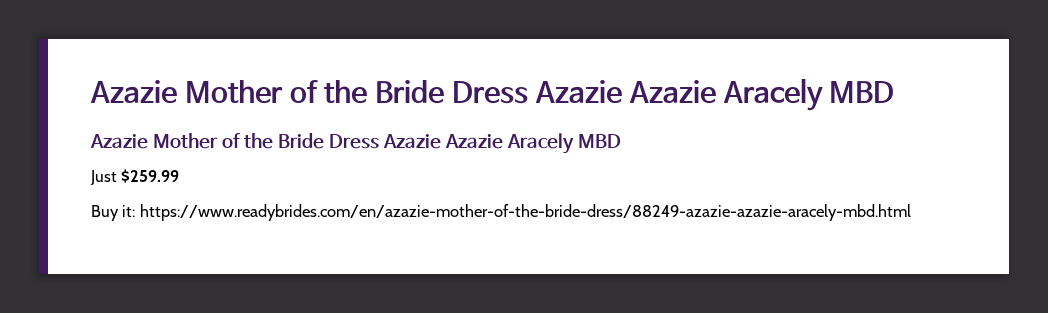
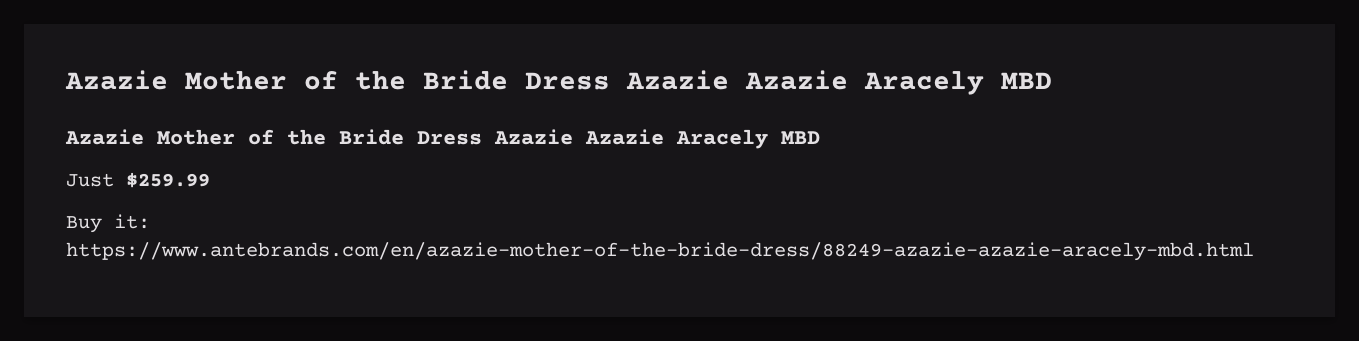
- Buy it: https://www.readybrides.com/en/azazie-mother-of-the-bride-dress/88249-azazie-azazie-aracely-mbd.html
+ Buy it: https://www.antebrands.com/en/azazie-mother-of-the-bride-dress/88249-azazie-azazie-aracely-mbd.html

